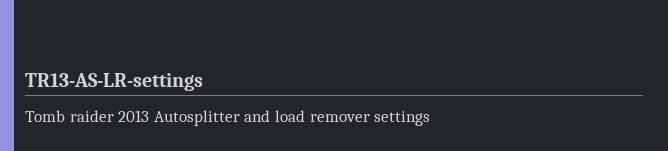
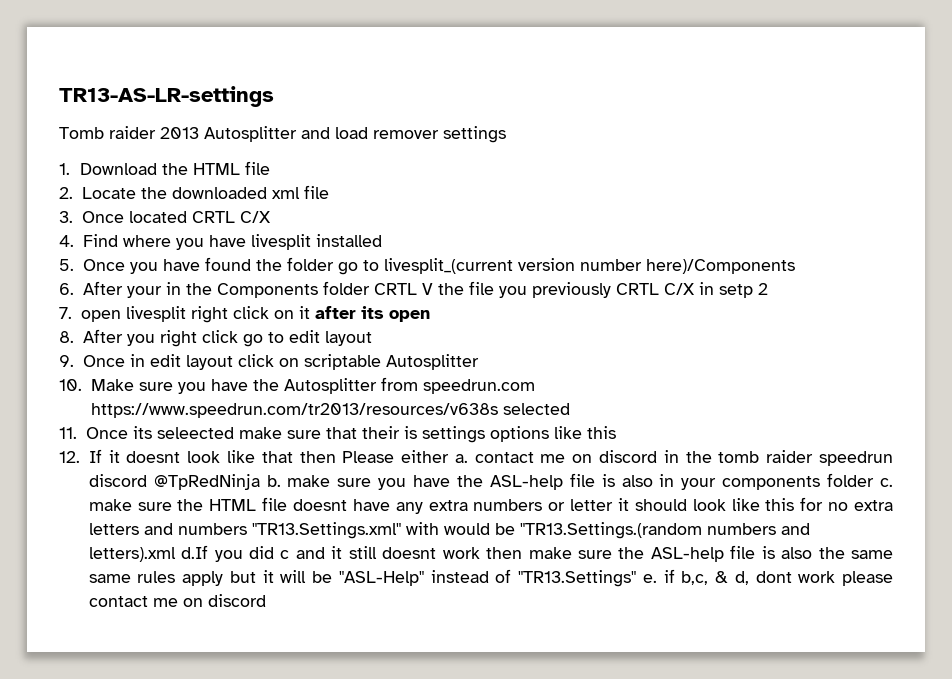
+ 1. Download the HTML file
+ 2. Locate the downloaded xml file
+ 3. Once located CRTL C/X
+ 4. Find where you have livesplit installed
+ 5. Once you have found the folder go to livesplit_(current version number here)/Components
+ 6. After your in the Components folder CRTL V the file you previously CRTL C/X in setp 2
+ 7. open livesplit right click on it after its open
+ 8. After you right click go to edit layout
+ 9. Once in edit layout click on scriptable Autosplitter
+ 10. Make sure you have the Autosplitter from speedrun.com https://www.speedrun.com/tr2013/resources/v638s selected
+ 11. Once its seleected make sure that their is settings options like this
+ 12. If it doesnt look like that then Please either a. contact me on discord in the tomb raider speedrun discord @TpRedNinja b. make sure you have the ASL-help file is also in your components folder c. make sure the HTML file doesnt have any extra numbers or letter it should look like this for no extra letters and numbers "TR13.Settings.xml" with would be "TR13.Settings.(random numbers and letters).xml d.If you did c and it still doesnt work then make sure the ASL-help file is also the same same rules apply but it will be "ASL-Help" instead of "TR13.Settings" e. if b,c, & d, dont work please contact me on discord

